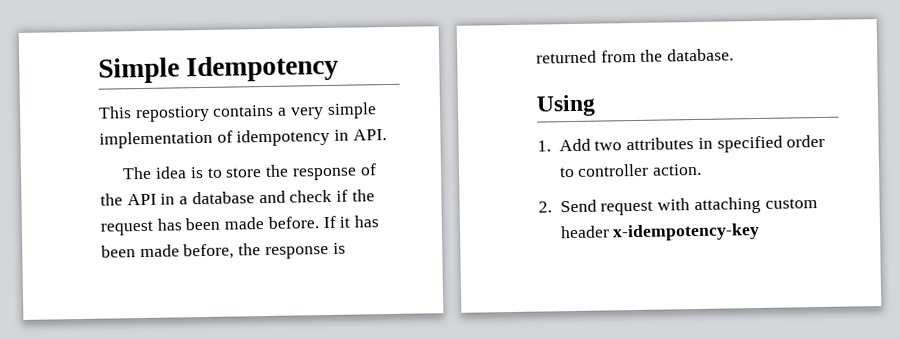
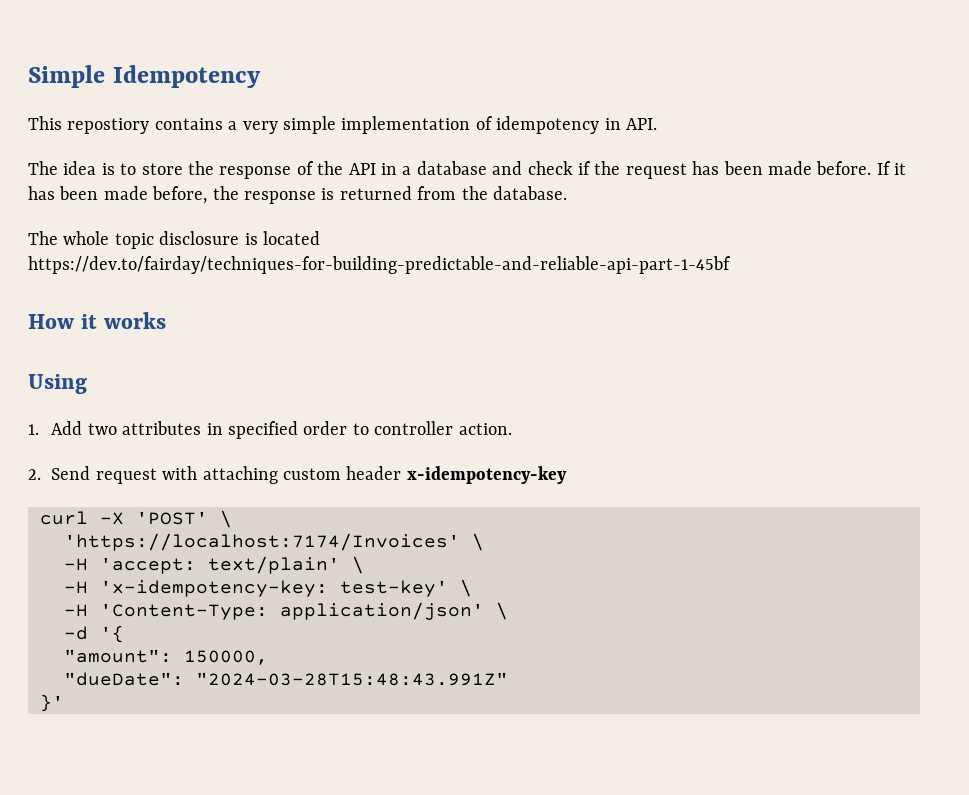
+ The whole topic disclosure is located https://dev.to/fairday/techniques-for-building-predictable-and-reliable-api-part-1-45bf
+ How it works
+ curl -X 'POST' \
+ 'https://localhost:7174/Invoices' \
+ -H 'accept: text/plain' \
+ -H 'x-idempotency-key: test-key' \
+ -H 'Content-Type: application/json' \
+ -d '{
+ "amount": 150000,
+ "dueDate": "2024-03-28T15:48:43.991Z"
+ }'

